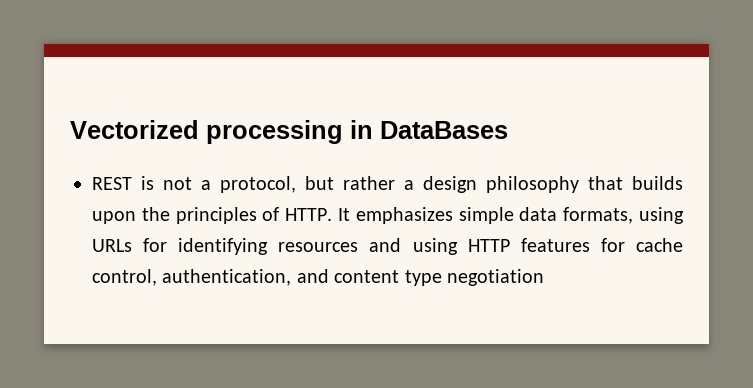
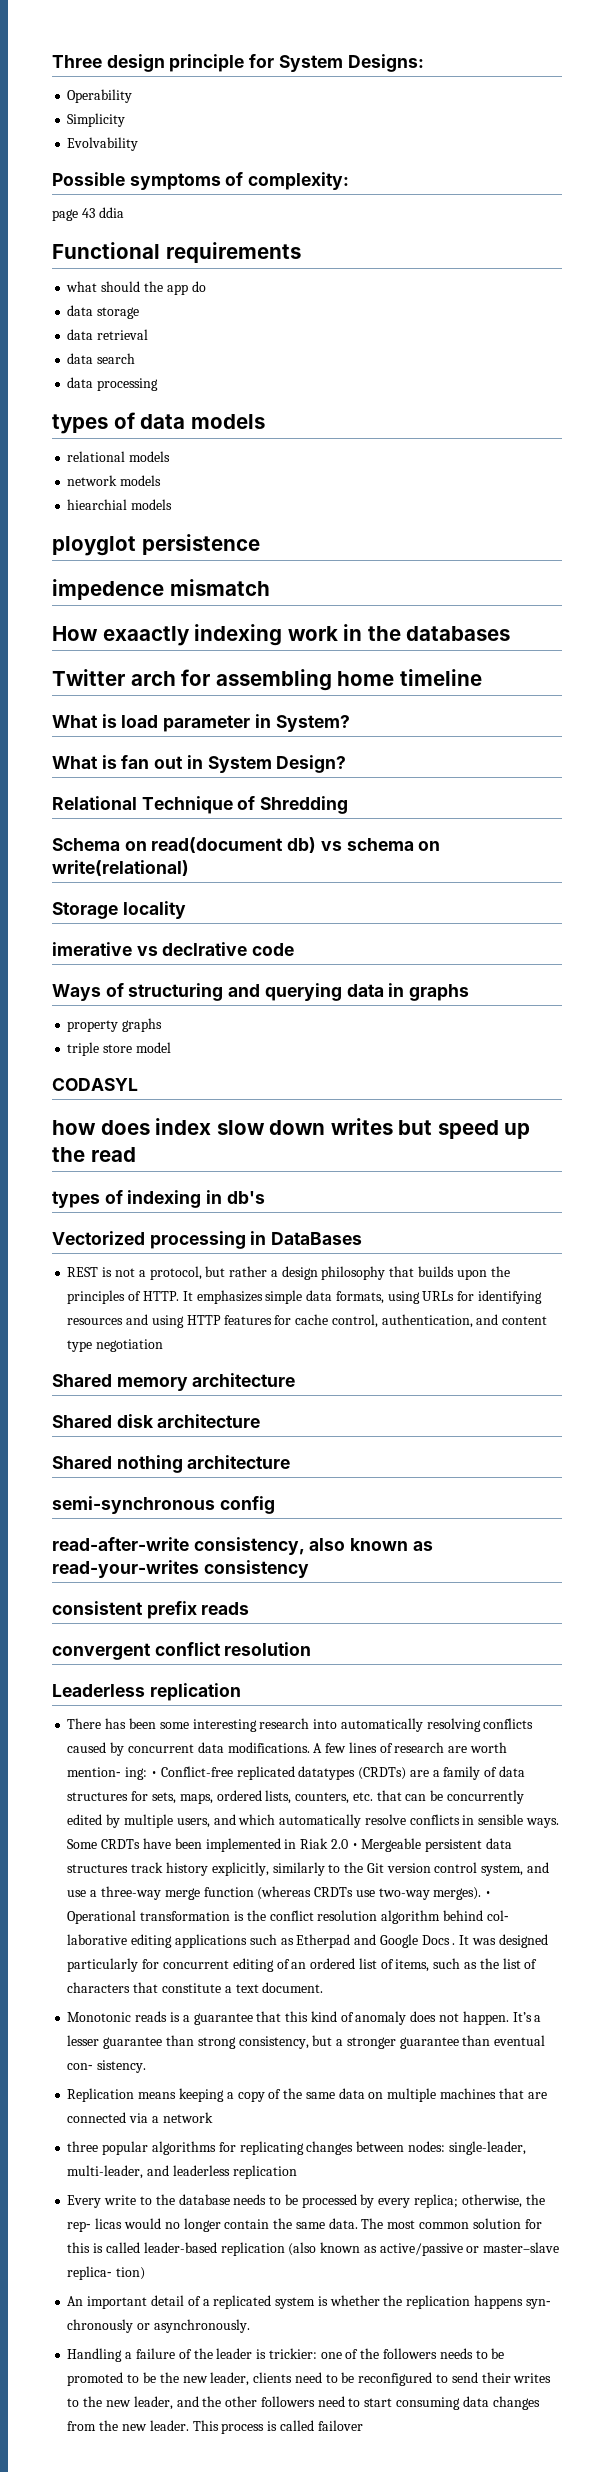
+ Three design principle for System Designs:
+ Operability
+ Simplicity
+ Evolvability
+ Possible symptoms of complexity:
+ page 43 ddia
+ Functional requirements
+ what should the app do
+ data storage
+ data retrieval
+ data search
+ data processing
+ types of data models
+ relational models
+ network models
+ hiearchial models
+ ployglot persistence
+ impedence mismatch
+ How exaactly indexing work in the databases
+ Twitter arch for assembling home timeline
+ What is load parameter in System?
+ What is fan out in System Design?
+ Relational Technique of Shredding
+ Schema on read(document db) vs schema on write(relational)
+ Storage locality
+ imerative vs declrative code
+ Ways of structuring and querying data in graphs
+ property graphs
+ triple store model
+ CODASYL
+ how does index slow down writes but speed up the read
+ types of indexing in db's
+ Shared memory architecture
+ Shared disk architecture
+ Shared nothing architecture
+ semi-synchronous config
+ read-after-write consistency, also known as read-your-writes consistency
+ consistent prefix reads
+ convergent conflict resolution
+ Leaderless replication
+ There has been some interesting research into automatically resolving conflicts caused by concurrent data modifications. A few lines of research are worth mention‐ ing: • Conflict-free replicated datatypes (CRDTs) are a family of data structures for sets, maps, ordered lists, counters, etc. that can be concurrently edited by multiple users, and which automatically resolve conflicts in sensible ways. Some CRDTs have been implemented in Riak 2.0 • Mergeable persistent data structures track history explicitly, similarly to the Git version control system, and use a three-way merge function (whereas CRDTs use two-way merges). • Operational transformation is the conflict resolution algorithm behind col‐ laborative editing applications such as Etherpad and Google Docs . It was designed particularly for concurrent editing of an ordered list of items, such as the list of characters that constitute a text document.
+ Monotonic reads is a guarantee that this kind of anomaly does not happen. It’s a lesser guarantee than strong consistency, but a stronger guarantee than eventual con‐ sistency.
+ Replication means keeping a copy of the same data on multiple machines that are connected via a network
+ three popular algorithms for replicating changes between nodes: single-leader, multi-leader, and leaderless replication
+ Every write to the database needs to be processed by every replica; otherwise, the rep‐ licas would no longer contain the same data. The most common solution for this is called leader-based replication (also known as active/passive or master–slave replica‐ tion)
+ An important detail of a replicated system is whether the replication happens syn‐ chronously or asynchronously.
+ Handling a failure of the leader is trickier: one of the followers needs to be promoted to be the new leader, clients need to be reconfigured to send their writes to the new leader, and the other followers need to start consuming data changes from the new leader. This process is called failover

